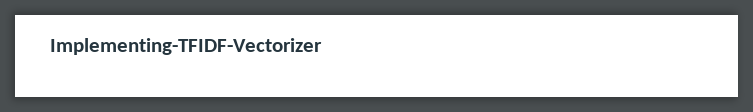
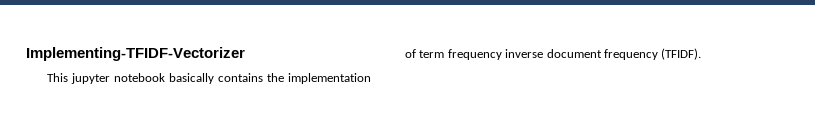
+ This jupyter notebook basically contains the implementation of term frequency inverse document frequency (TFIDF).

